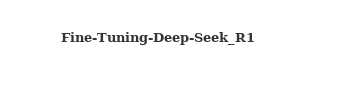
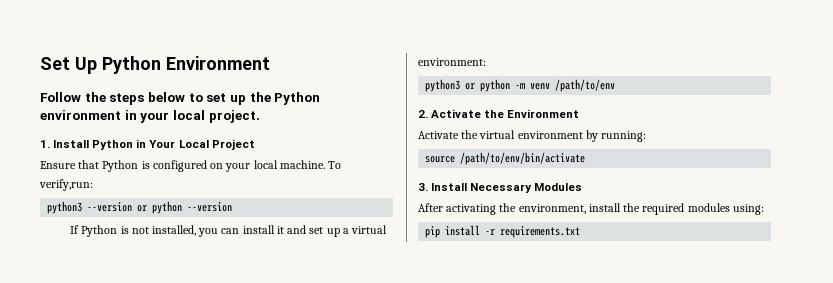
- Fine-Tuning-Deep-Seek_R1
+ Set Up Python Environment
+ Follow the steps below to set up the Python environment in your local project.
+ 1. Install Python in Your Local Project
+ Ensure that Python is configured on your local machine. To verify,run:
+ python3 --version or python --version
+ If Python is not installed, you can install it and set up a virtual environment:
+ python3 or python -m venv /path/to/env
+ 2. Activate the Environment
+ Activate the virtual environment by running:
+ source /path/to/env/bin/activate
+ 3. Install Necessary Modules
+ After activating the environment, install the required modules using:
+ pip install -r requirements.txt

